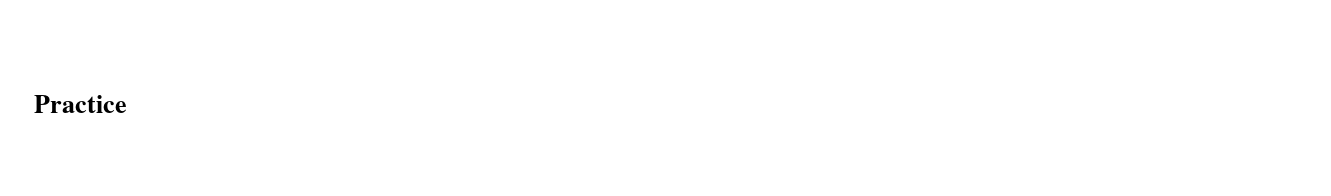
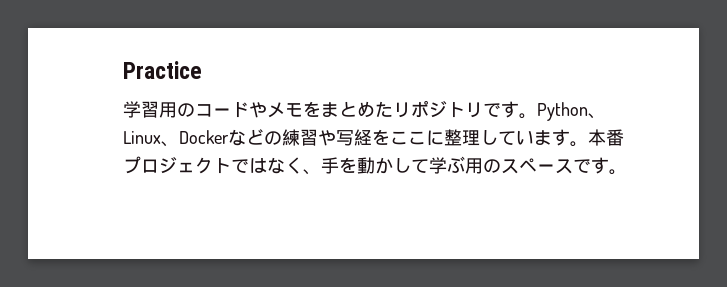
+ 学習用のコードやメモをまとめたリポジトリです。Python、Linux、Dockerなどの練習や写経をここに整理しています。本番プロジェクトではなく、手を動かして学ぶ用のスペースです。

